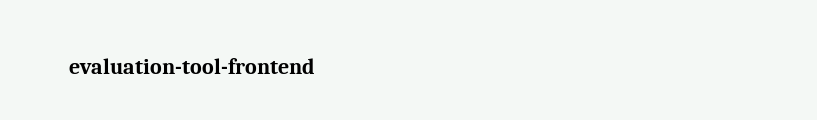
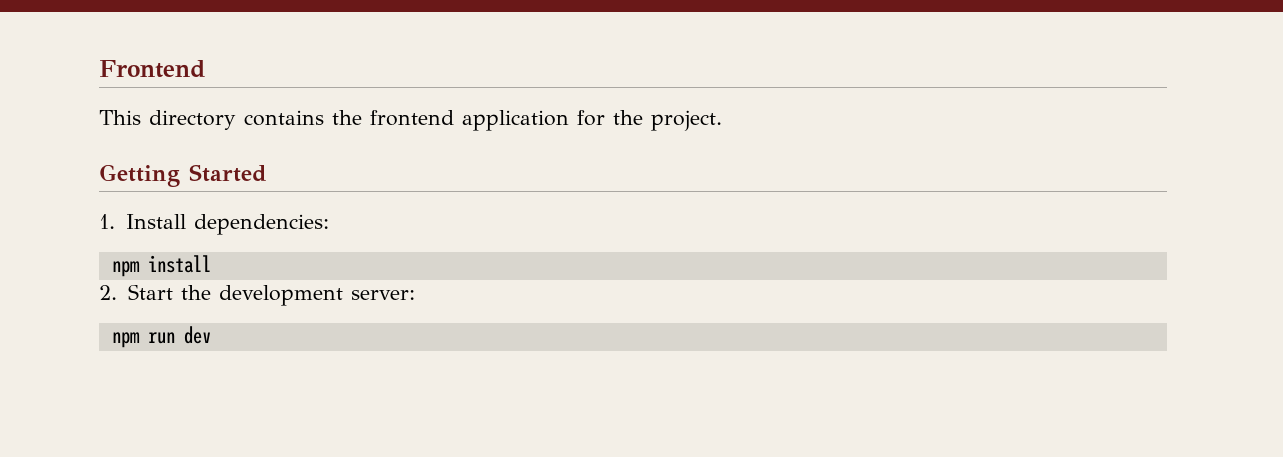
- evaluation-tool-frontend
+ Frontend
+ This directory contains the frontend application for the project.
+ Getting Started
+ 1. Install dependencies:
+ npm install
+ 2. Start the development server:
+ npm run dev

